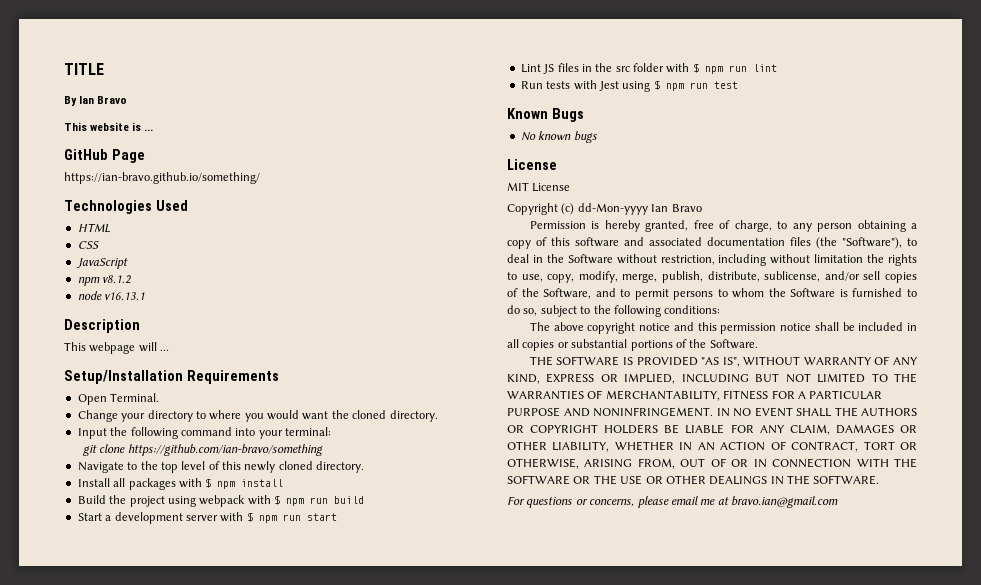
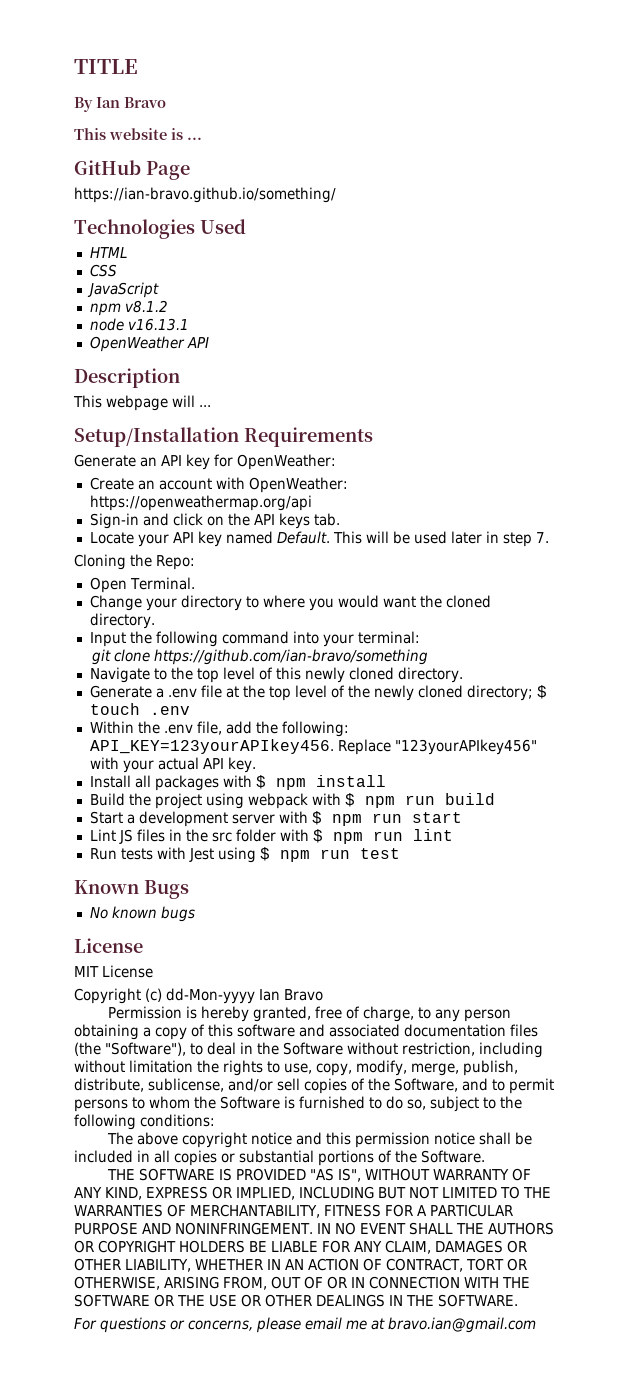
+ OpenWeather API
+ Generate an API key for OpenWeather:
+ Create an account with OpenWeather: https://openweathermap.org/api
+ Sign-in and click on the API keys tab.
+ Locate your API key named Default. This will be used later in step 7.
+ Cloning the Repo:
+ Generate a .env file at the top level of the newly cloned directory; $ touch .env
+ Within the .env file, add the following: API_KEY=123yourAPIkey456. Replace "123yourAPIkey456" with your actual API key.

